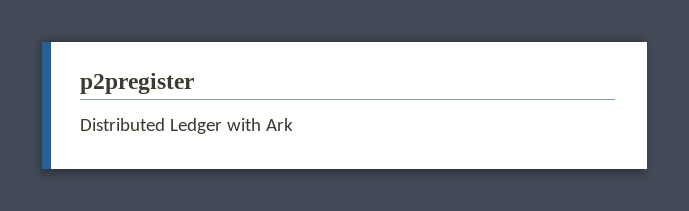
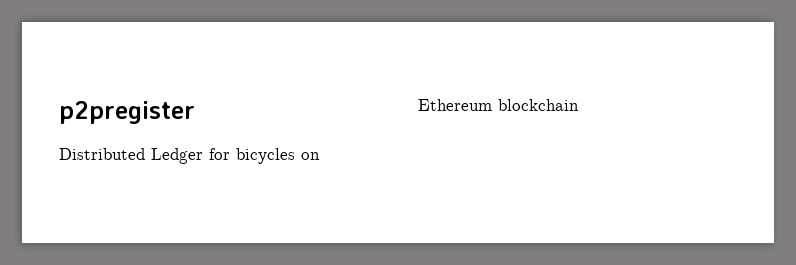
- Distributed Ledger with Ark
+ Distributed Ledger for bicycles on Ethereum blockchain

